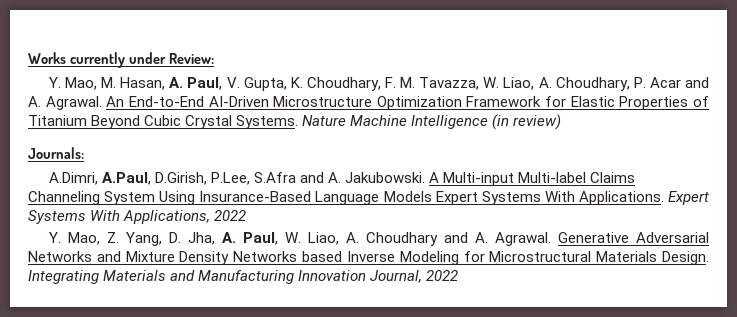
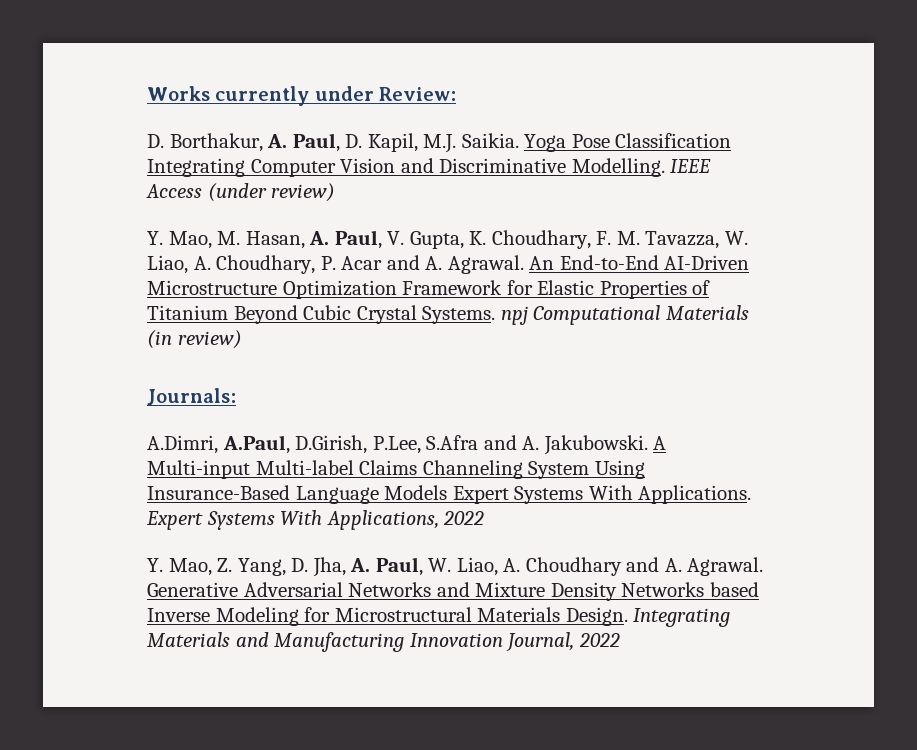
+ D. Borthakur, A. Paul, D. Kapil, M.J. Saikia. Yoga Pose Classification Integrating Computer Vision and Discriminative Modelling. IEEE Access (under review)
- An End-to-End AI-Driven Microstructure Optimization Framework for Elastic Properties of Titanium Beyond Cubic Crystal Systems. Nature Machine Intelligence (in review)
+ An End-to-End AI-Driven Microstructure Optimization Framework for Elastic Properties of Titanium Beyond Cubic Crystal Systems. npj Computational Materials (in review)

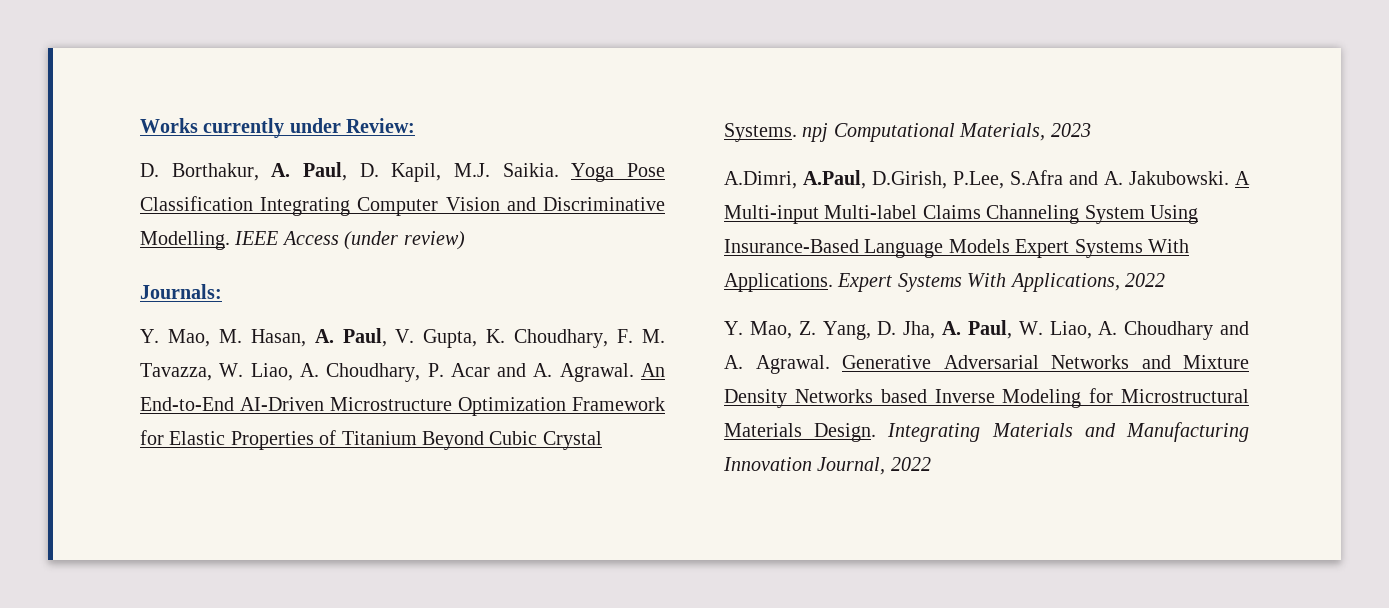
+ Journals:
- An End-to-End AI-Driven Microstructure Optimization Framework for Elastic Properties of Titanium Beyond Cubic Crystal Systems. npj Computational Materials (in review)
- Journals:
+ An End-to-End AI-Driven Microstructure Optimization Framework for Elastic Properties of Titanium Beyond Cubic Crystal Systems. npj Computational Materials, 2023

